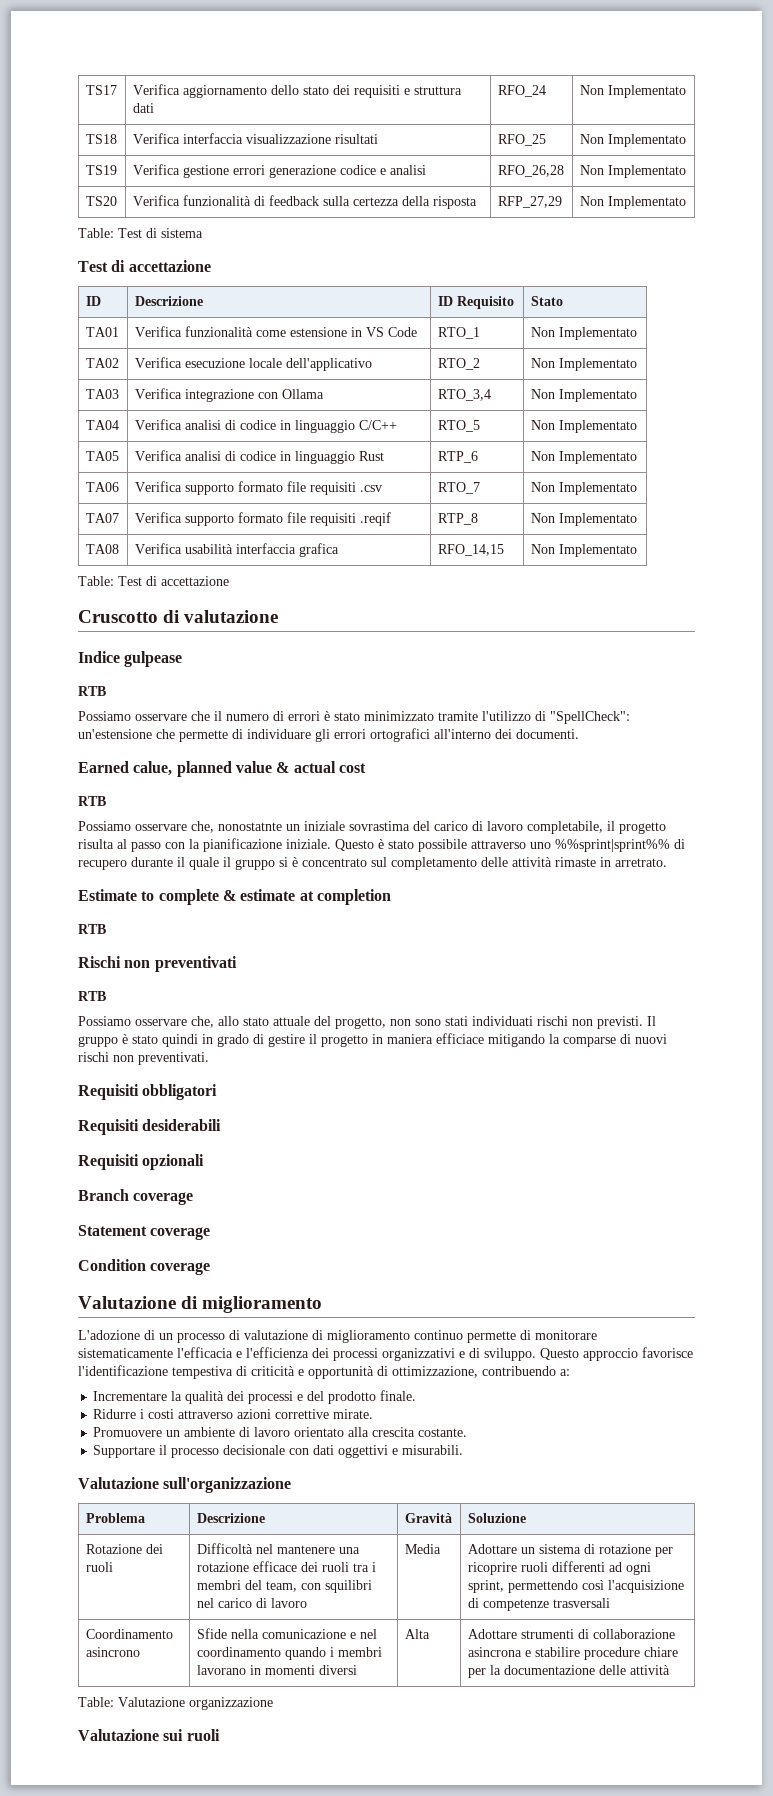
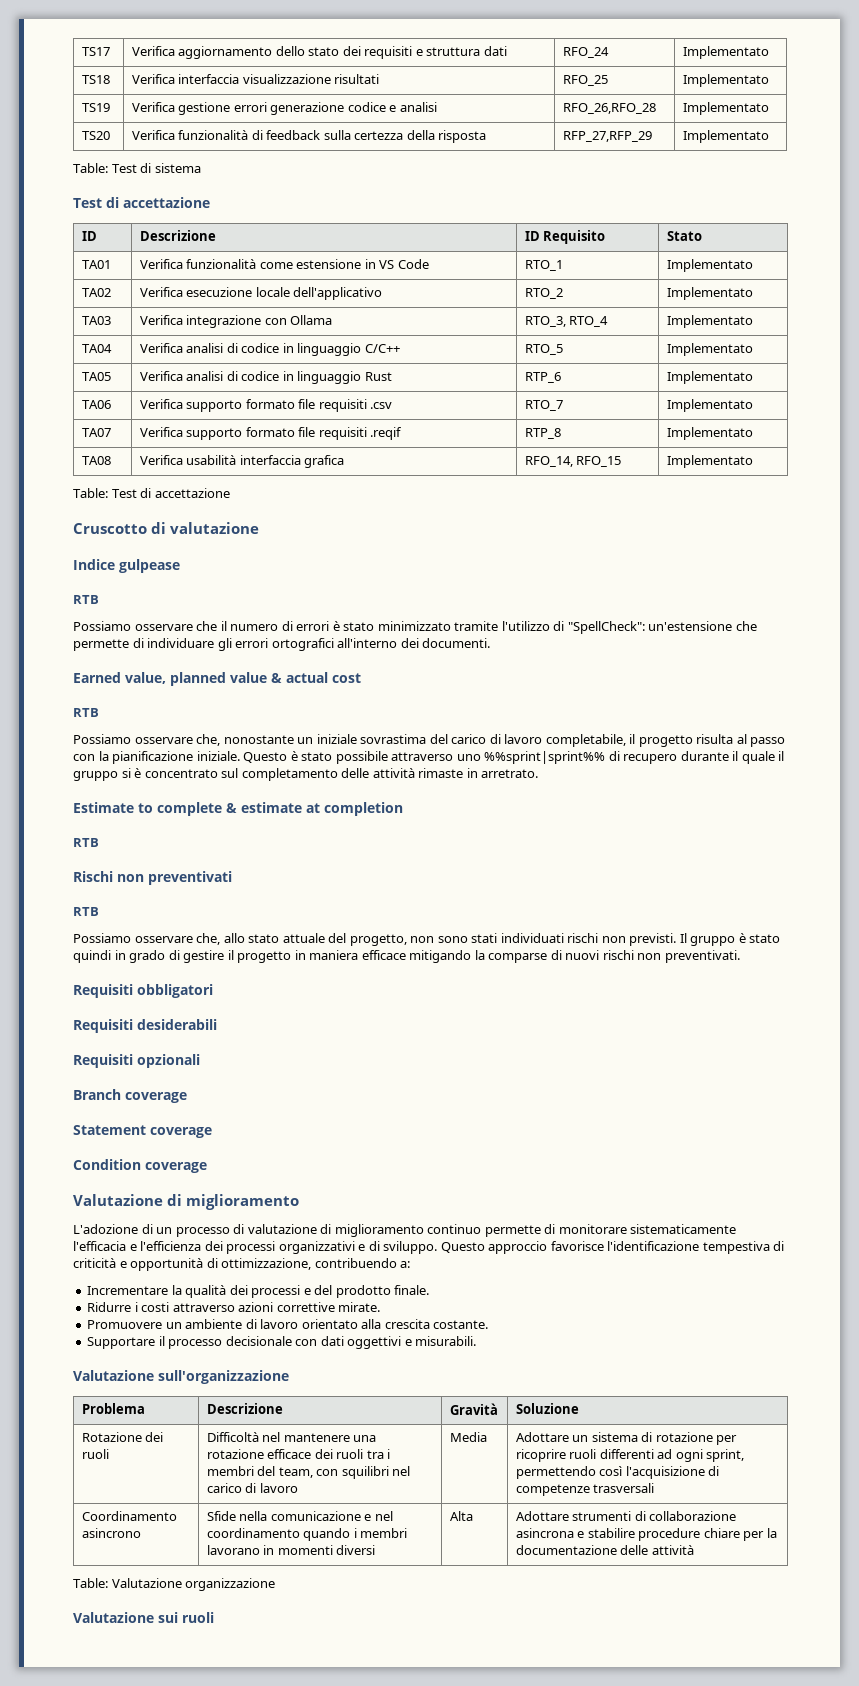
- TS17 | Verifica aggiornamento dello stato dei requisiti e struttura dati | RFO_24 | Non Implementato
+ TS17 | Verifica aggiornamento dello stato dei requisiti e struttura dati | RFO_24 | Implementato
- TS18 | Verifica interfaccia visualizzazione risultati | RFO_25 | Non Implementato
+ TS18 | Verifica interfaccia visualizzazione risultati | RFO_25 | Implementato
- TS19 | Verifica gestione errori generazione codice e analisi | RFO_26,28 | Non Implementato
+ TS19 | Verifica gestione errori generazione codice e analisi | RFO_26,RFO_28 | Implementato
- TS20 | Verifica funzionalità di feedback sulla certezza della risposta | RFP_27,29 | Non Implementato
+ TS20 | Verifica funzionalità di feedback sulla certezza della risposta | RFP_27,RFP_29 | Implementato
- TA01 | Verifica funzionalità come estensione in VS Code | RTO_1 | Non Implementato
+ TA01 | Verifica funzionalità come estensione in VS Code | RTO_1 | Implementato
- TA02 | Verifica esecuzione locale dell'applicativo | RTO_2 | Non Implementato
+ TA02 | Verifica esecuzione locale dell'applicativo | RTO_2 | Implementato
- TA03 | Verifica integrazione con Ollama | RTO_3,4 | Non Implementato
+ TA03 | Verifica integrazione con Ollama | RTO_3, RTO_4 | Implementato
- TA04 | Verifica analisi di codice in linguaggio C/C++ | RTO_5 | Non Implementato
+ TA04 | Verifica analisi di codice in linguaggio C/C++ | RTO_5 | Implementato
- TA05 | Verifica analisi di codice in linguaggio Rust | RTP_6 | Non Implementato
+ TA05 | Verifica analisi di codice in linguaggio Rust | RTP_6 | Implementato
- TA06 | Verifica supporto formato file requisiti .csv | RTO_7 | Non Implementato
+ TA06 | Verifica supporto formato file requisiti .csv | RTO_7 | Implementato
- TA07 | Verifica supporto formato file requisiti .reqif | RTP_8 | Non Implementato
+ TA07 | Verifica supporto formato file requisiti .reqif | RTP_8 | Implementato
- TA08 | Verifica usabilità interfaccia grafica | RFO_14,15 | Non Implementato
+ TA08 | Verifica usabilità interfaccia grafica | RFO_14, RFO_15 | Implementato
- Earned calue, planned value & actual cost
+ Earned value, planned value & actual cost
- Possiamo osservare che, nonostatnte un iniziale sovrastima del carico di lavoro completabile, il progetto risulta al passo con la pianificazione iniziale.
+ Possiamo osservare che, nonostante un iniziale sovrastima del carico di lavoro completabile, il progetto risulta al passo con la pianificazione iniziale.
- Il gruppo è stato quindi in grado di gestire il progetto in maniera efficiace mitigando la comparse di nuovi rischi non preventivati.
+ Il gruppo è stato quindi in grado di gestire il progetto in maniera efficace mitigando la comparse di nuovi rischi non preventivati.

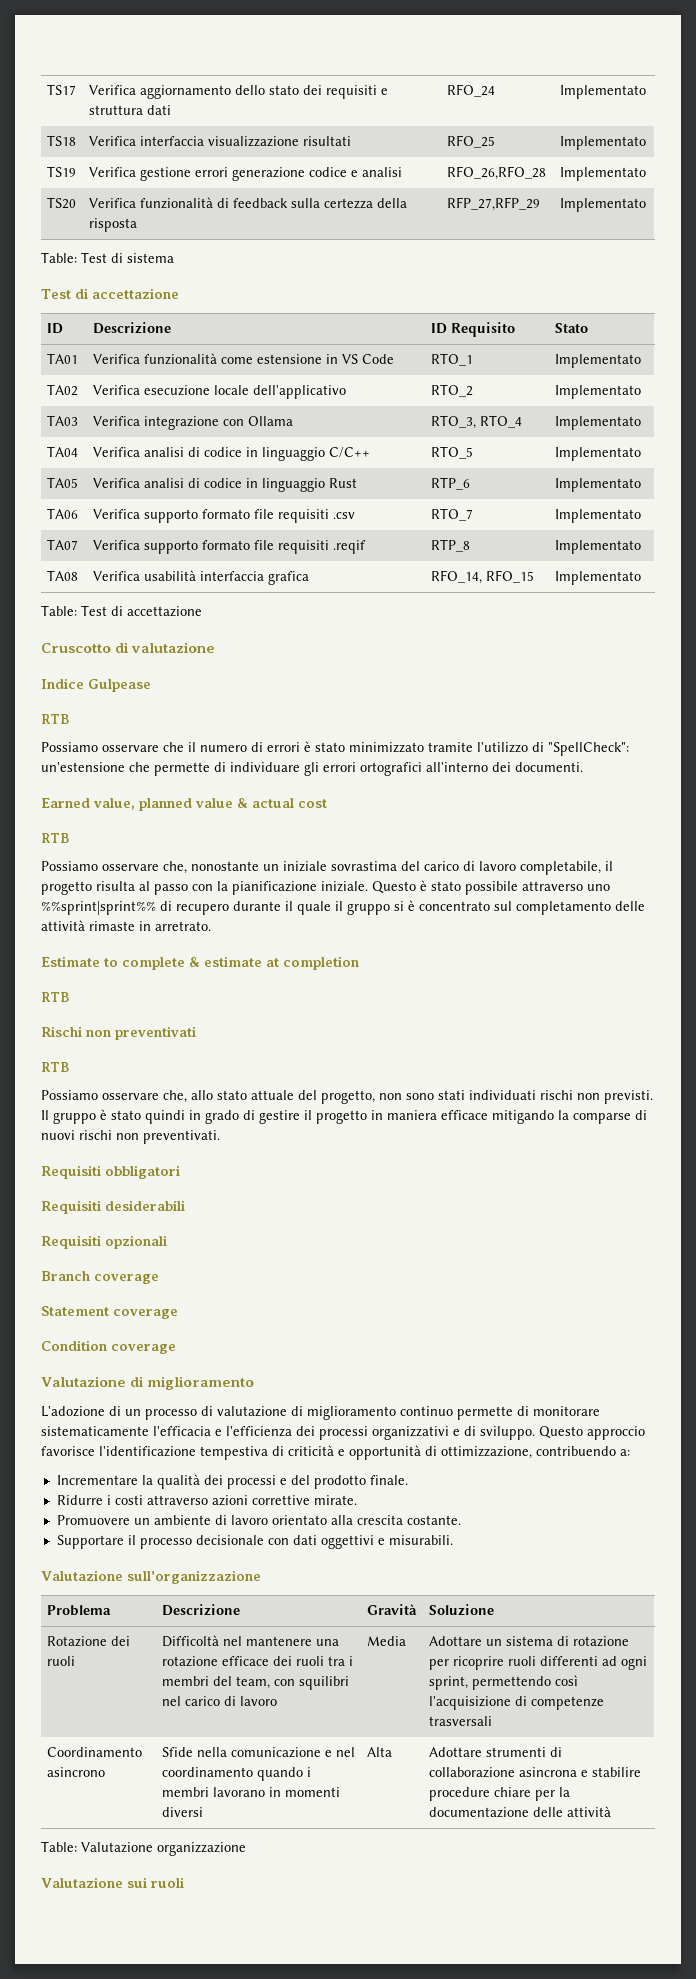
- Indice gulpease
+ Indice Gulpease

